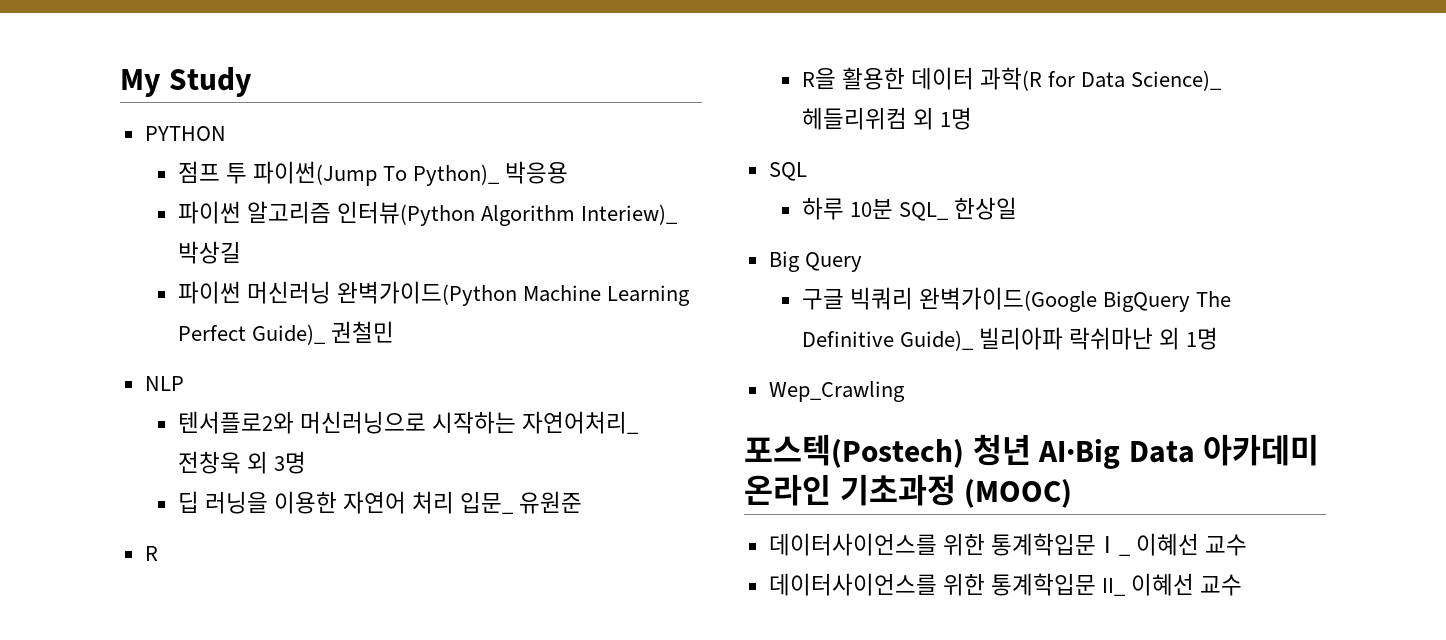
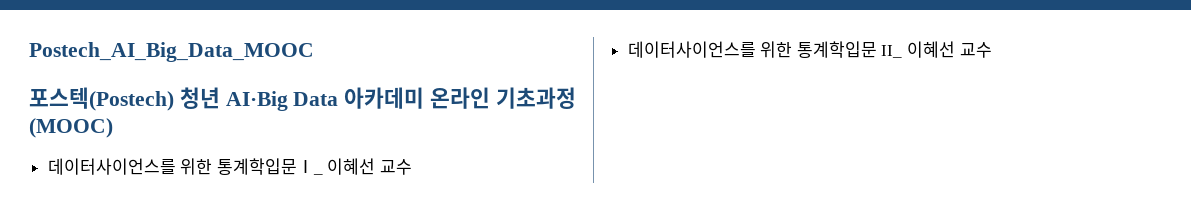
- My Study
- PYTHON
- 점프 투 파이썬(Jump To Python)_ 박응용
- 파이썬 알고리즘 인터뷰(Python Algorithm Interiew)_ 박상길
- 파이썬 머신러닝 완벽가이드(Python Machine Learning Perfect Guide)_ 권철민
- NLP
- 텐서플로2와 머신러닝으로 시작하는 자연어처리_ 전창욱 외 3명
- 딥 러닝을 이용한 자연어 처리 입문_ 유원준
- R
- R을 활용한 데이터 과학(R for Data Science)_ 헤들리위컴 외 1명
- SQL
- 하루 10분 SQL_ 한상일
- Big Query
- 구글 빅쿼리 완벽가이드(Google BigQuery The Definitive Guide)_ 빌리아파 락쉬마난 외 1명
- Wep_Crawling
+ Postech_AI_Big_Data_MOOC

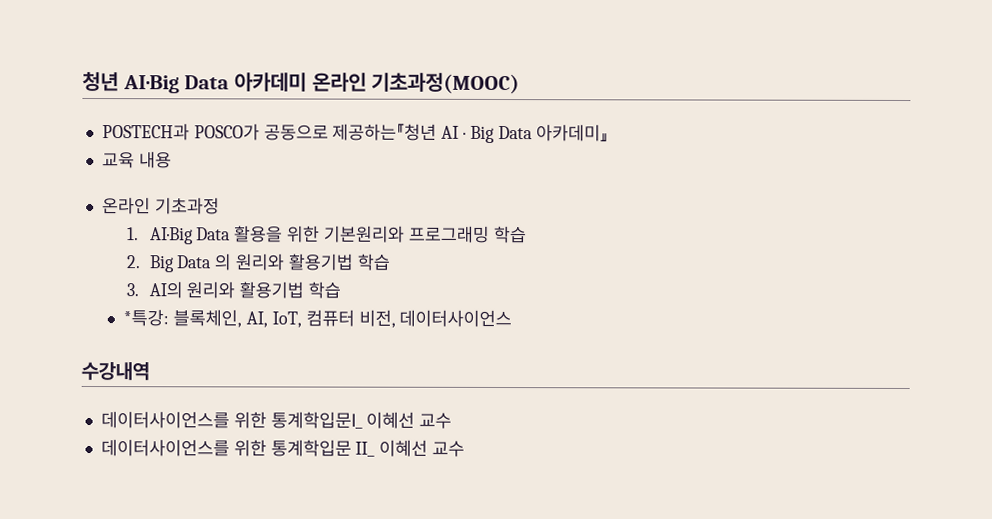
- Postech_AI_Big_Data_MOOC
- 포스텍(Postech) 청년 AI·Big Data 아카데미 온라인 기초과정 (MOOC)
+ 청년 AI·Big Data 아카데미 온라인 기초과정(MOOC)
+ POSTECH과 POSCO가 공동으로 제공하는『청년 AI · Big Data 아카데미』
+ 교육 내용
+ 온라인 기초과정
+ 1. AI·Big Data 활용을 위한 기본원리와 프로그래밍 학습
+ 2. Big Data 의 원리와 활용기법 학습
+ 3. AI의 원리와 활용기법 학습
+ *특강: 블록체인, AI, IoT, 컴퓨터 비전, 데이터사이언스
+ 수강내역

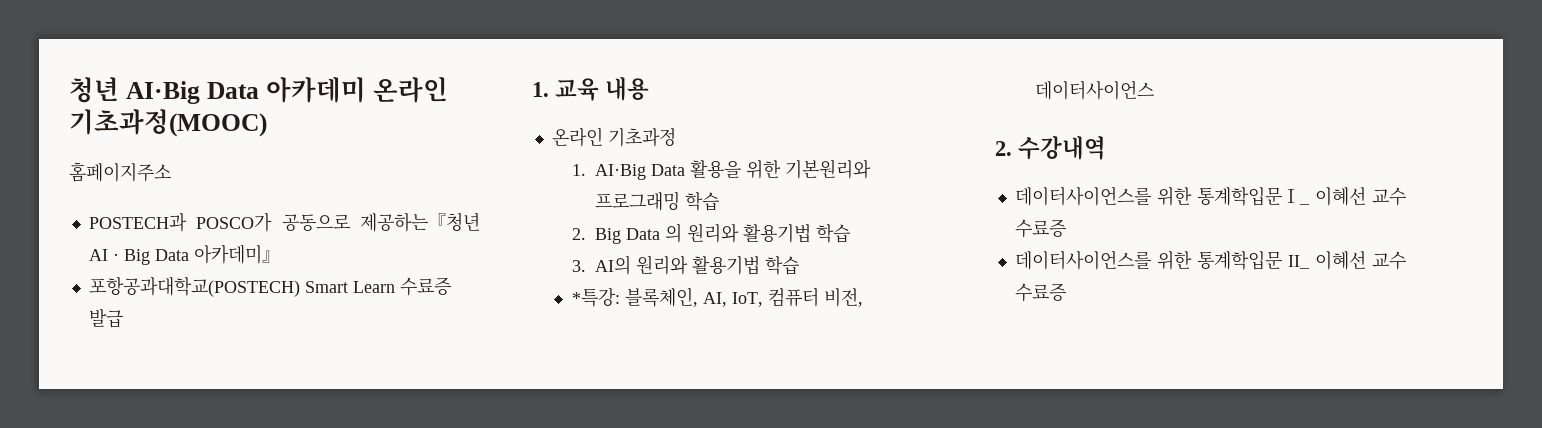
+ 홈페이지주소
- 교육 내용
+ 포항공과대학교(POSTECH) Smart Learn 수료증 발급
+ 1. 교육 내용
- 수강내역
+ 2. 수강내역
- 데이터사이언스를 위한 통계학입문Ⅰ_ 이혜선 교수
+ 데이터사이언스를 위한 통계학입문Ⅰ_ 이혜선 교수 수료증
- 데이터사이언스를 위한 통계학입문 II_ 이혜선 교수
+ 데이터사이언스를 위한 통계학입문 II_ 이혜선 교수 수료증

